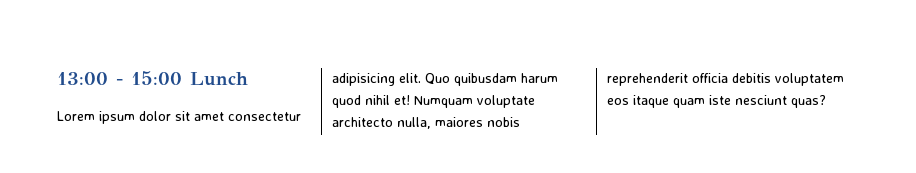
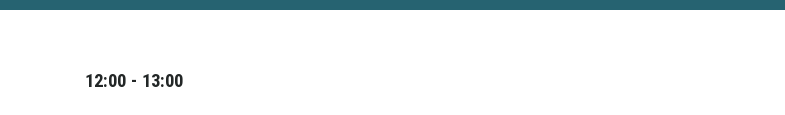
- 13:00 - 15:00 Lunch
- Lorem ipsum dolor sit amet consectetur adipisicing elit. Quo quibusdam harum quod nihil et! Numquam voluptate architecto nulla, maiores nobis reprehenderit officia debitis voluptatem eos itaque quam iste nesciunt quas?
+ 12:00 - 13:00

